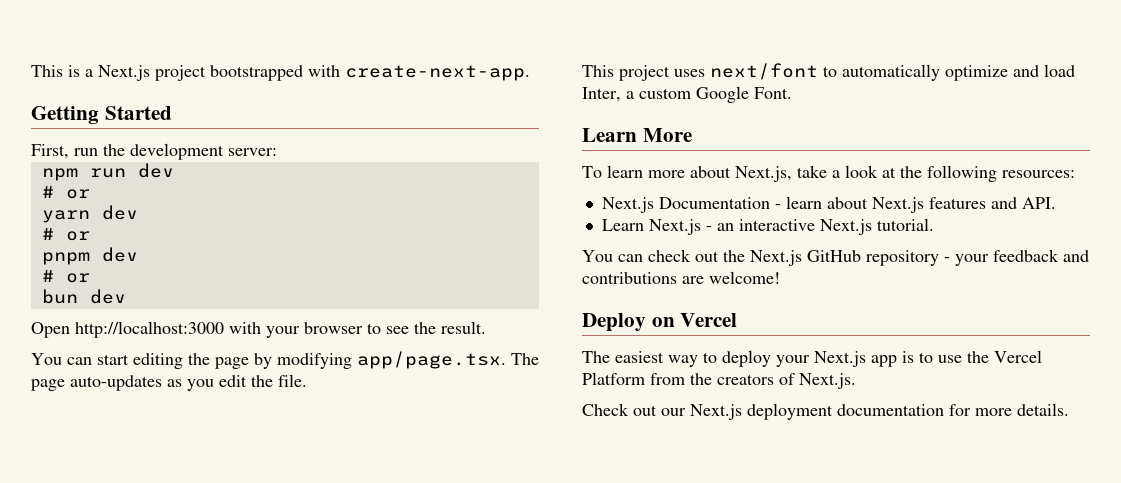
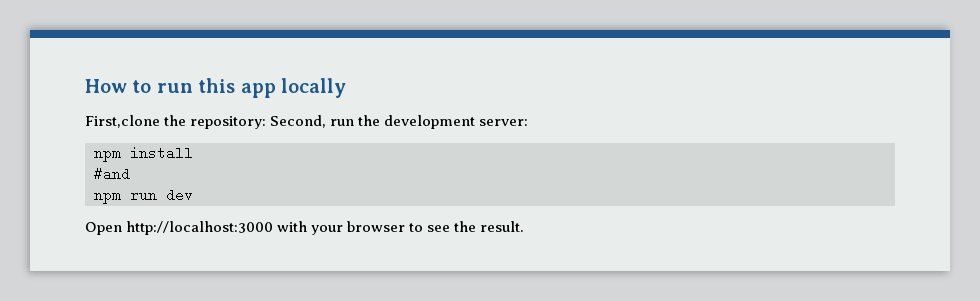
- This is a Next.js project bootstrapped with create-next-app.
- Getting Started
- First, run the development server:
+ How to run this app locally
+ First,clone the repository: Second, run the development server:
+ npm install
+ #and
  npm run dev
- # or
- yarn dev
- # or
- pnpm dev
- # or
- bun dev
- You can start editing the page by modifying app/page.tsx. The page auto-updates as you edit the file.
- This project uses next/font to automatically optimize and load Inter, a custom Google Font.
- Learn More
- To learn more about Next.js, take a look at the following resources:
- Next.js Documentation - learn about Next.js features and API.
- Learn Next.js - an interactive Next.js tutorial.
- You can check out the Next.js GitHub repository - your feedback and contributions are welcome!
- Deploy on Vercel
- The easiest way to deploy your Next.js app is to use the Vercel Platform from the creators of Next.js.
- Check out our Next.js deployment documentation for more details.

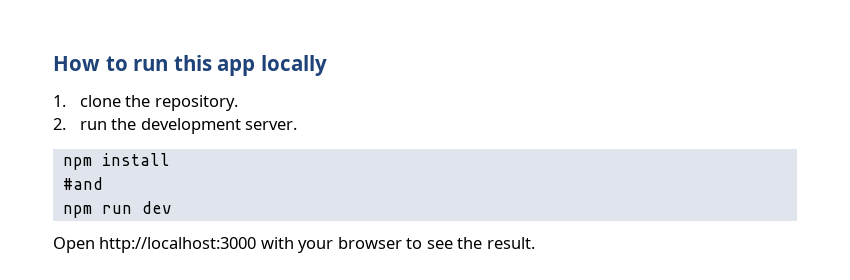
- First,clone the repository: Second, run the development server:
+ 1. clone the repository.
+ 2. run the development server.

